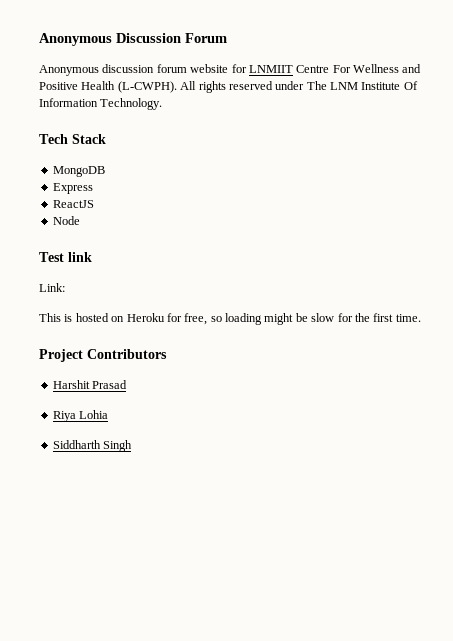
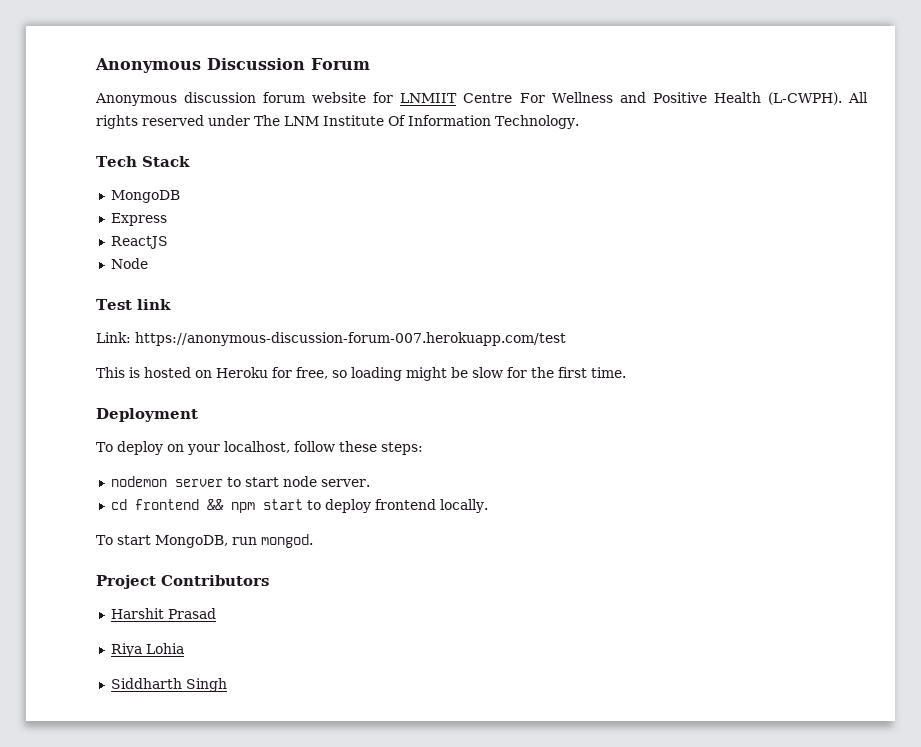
- Link:
+ Link: https://anonymous-discussion-forum-007.herokuapp.com/test
+ Deployment
+ To deploy on your localhost, follow these steps:
+ nodemon server to start node server.
+ cd frontend && npm start to deploy frontend locally.
+ To start MongoDB, run mongod.

